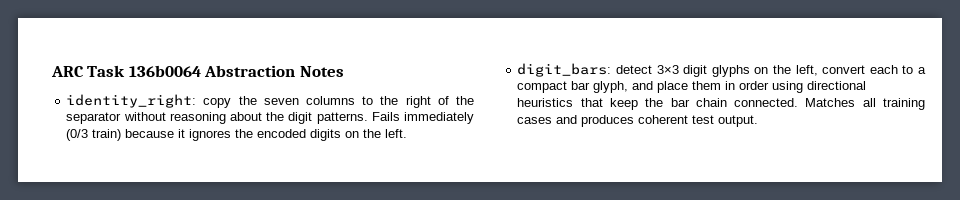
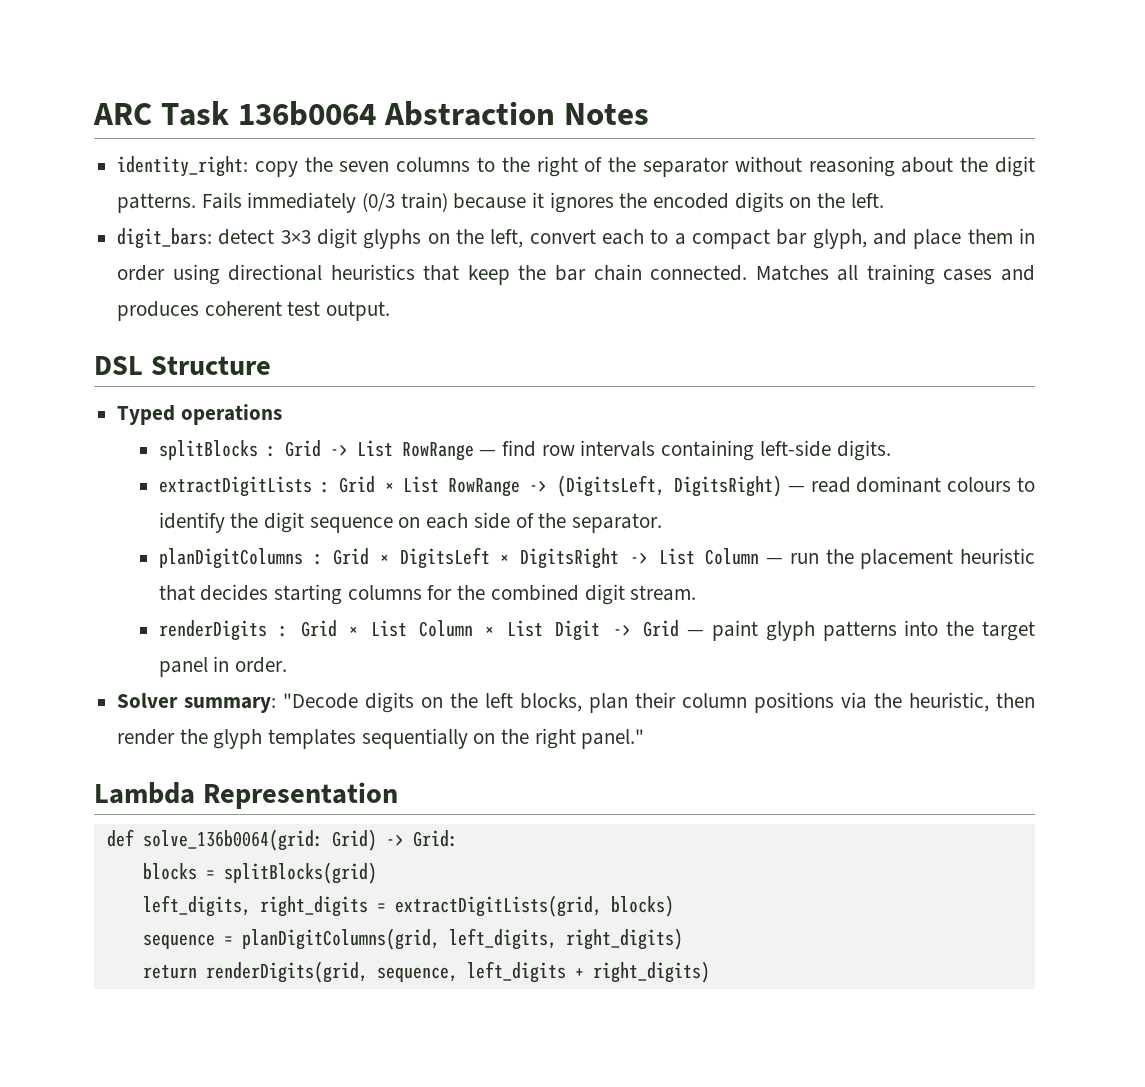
+ DSL Structure
+ Typed operations
+ splitBlocks : Grid -> List RowRange — find row intervals containing left-side digits.
+ extractDigitLists : Grid × List RowRange -> (DigitsLeft, DigitsRight) — read dominant colours to identify the digit sequence on each side of the separator.
+ planDigitColumns : Grid × DigitsLeft × DigitsRight -> List Column — run the placement heuristic that decides starting columns for the combined digit stream.
+ renderDigits : Grid × List Column × List Digit -> Grid — paint glyph patterns into the target panel in order.
+ Solver summary: "Decode digits on the left blocks, plan their column positions via the heuristic, then render the glyph templates sequentially on the right panel."
+ Lambda Representation
+ def solve_136b0064(grid: Grid) -> Grid:
+ blocks = splitBlocks(grid)
+ left_digits, right_digits = extractDigitLists(grid, blocks)
+ sequence = planDigitColumns(grid, left_digits, right_digits)
+ return renderDigits(grid, sequence, left_digits + right_digits)

